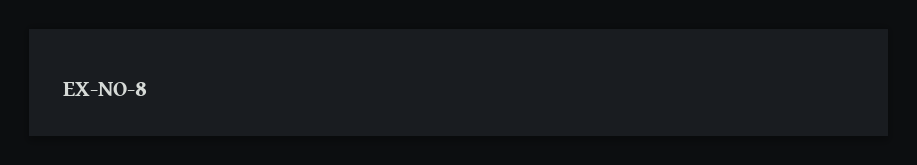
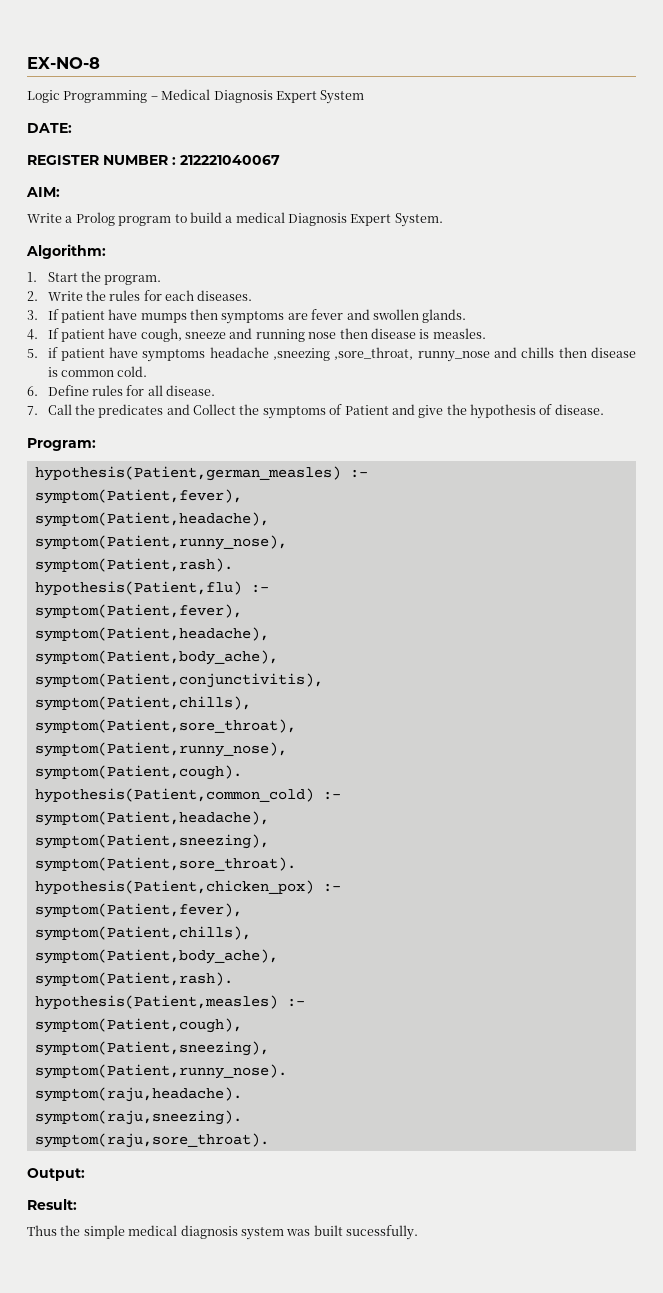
+ Logic Programming – Medical Diagnosis Expert System
+ DATE:
+ REGISTER NUMBER : 212221040067
+ AIM:
+ Write a Prolog program to build a medical Diagnosis Expert System.
+ Algorithm:
+ 1. Start the program.
+ 2. Write the rules for each diseases.
+ 3. If patient have mumps then symptoms are fever and swollen glands.
+ 4. If patient have cough, sneeze and running nose then disease is measles.
+ 5. if patient have symptoms headache ,sneezing ,sore_throat, runny_nose and chills then disease is common cold.
+ 6. Define rules for all disease.
+ 7. Call the predicates and Collect the symptoms of Patient and give the hypothesis of disease.
+ Program:
+ hypothesis(Patient,german_measles) :-
+ symptom(Patient,fever),
+ symptom(Patient,headache),
+ symptom(Patient,runny_nose),
+ symptom(Patient,rash).
+ hypothesis(Patient,flu) :-
+ symptom(Patient,fever),
+ symptom(Patient,headache),
+ symptom(Patient,body_ache),
+ symptom(Patient,conjunctivitis),
+ symptom(Patient,chills),
+ symptom(Patient,sore_throat),
+ symptom(Patient,runny_nose),
+ symptom(Patient,cough).
+ hypothesis(Patient,common_cold) :-
+ symptom(Patient,headache),
+ symptom(Patient,sneezing),
+ symptom(Patient,sore_throat).
+ hypothesis(Patient,chicken_pox) :-
+ symptom(Patient,fever),
+ symptom(Patient,chills),
+ symptom(Patient,body_ache),
+ symptom(Patient,rash).
+ hypothesis(Patient,measles) :-
+ symptom(Patient,cough),
+ symptom(Patient,sneezing),
+ symptom(Patient,runny_nose).
+ symptom(raju,headache).
+ symptom(raju,sneezing).
+ symptom(raju,sore_throat).
+ Output:
+ Result:
+ Thus the simple medical diagnosis system was built sucessfully.

